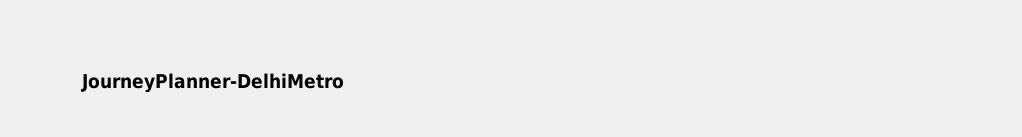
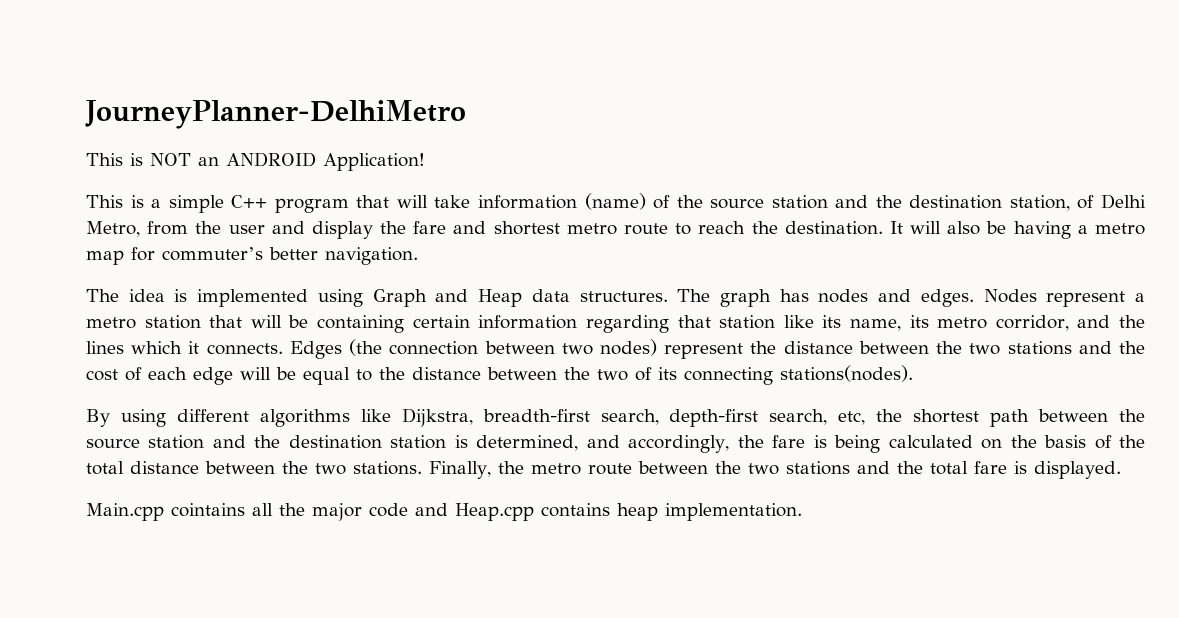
+ This is NOT an ANDROID Application!
+ This is a simple C++ program that will take information (name) of the source station and the destination station, of Delhi Metro, from the user and display the fare and shortest metro route to reach the destination. It will also be having a metro map for commuter’s better navigation.
+ The idea is implemented using Graph and Heap data structures. The graph has nodes and edges. Nodes represent a metro station that will be containing certain information regarding that station like its name, its metro corridor, and the lines which it connects. Edges (the connection between two nodes) represent the distance between the two stations and the cost of each edge will be equal to the distance between the two of its connecting stations(nodes).
+ By using different algorithms like Dijkstra, breadth-first search, depth-first search, etc, the shortest path between the source station and the destination station is determined, and accordingly, the fare is being calculated on the basis of the total distance between the two stations. Finally, the metro route between the two stations and the total fare is displayed.
+ Main.cpp cointains all the major code and Heap.cpp contains heap implementation.

